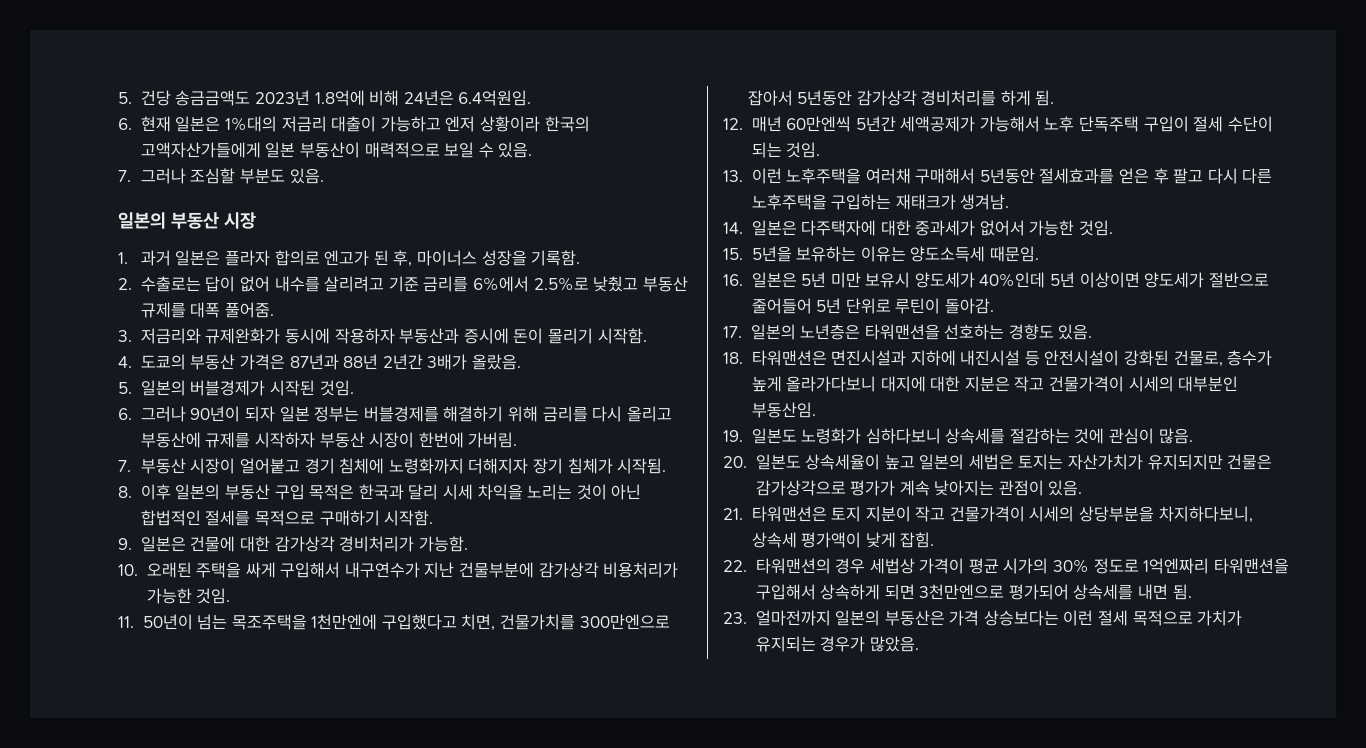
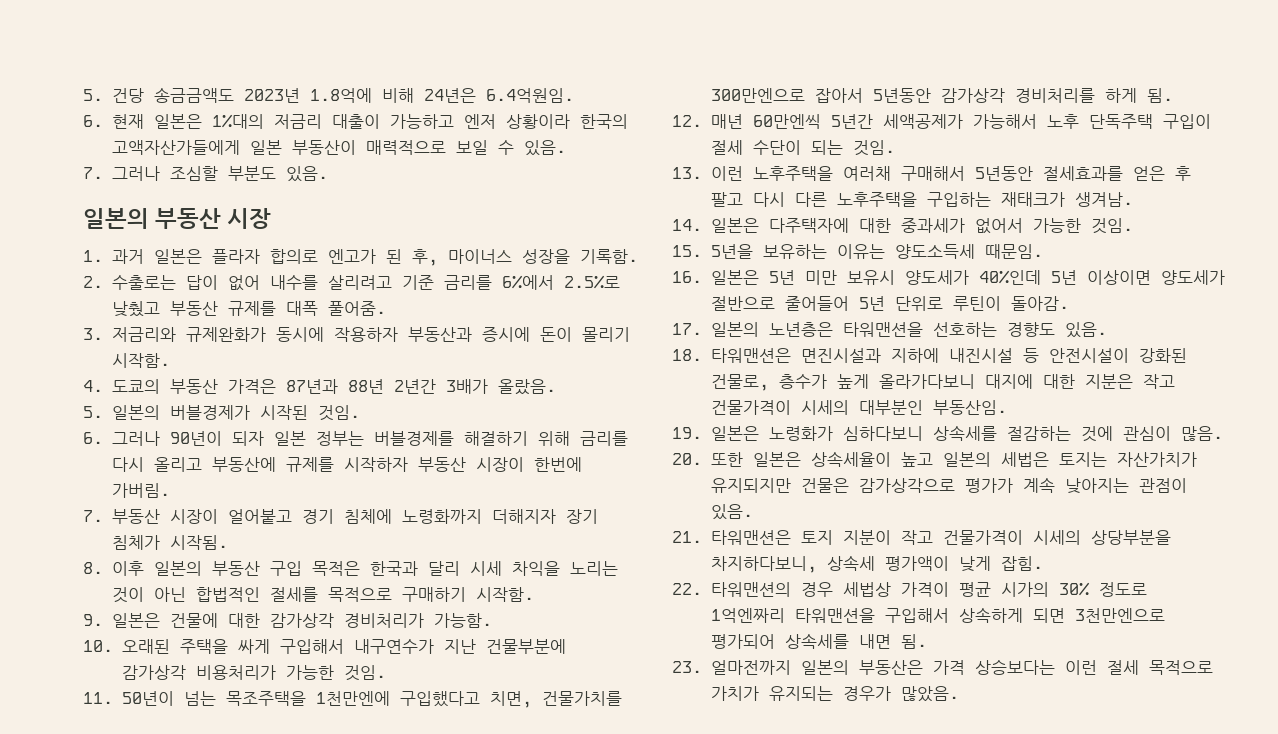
- 19. 일본도 노령화가 심하다보니 상속세를 절감하는 것에 관심이 많음.
+ 19. 일본은 노령화가 심하다보니 상속세를 절감하는 것에 관심이 많음.
- 20. 일본도 상속세율이 높고 일본의 세법은 토지는 자산가치가 유지되지만 건물은 감가상각으로 평가가 계속 낮아지는 관점이 있음.
+ 20. 또한 일본은 상속세율이 높고 일본의 세법은 토지는 자산가치가 유지되지만 건물은 감가상각으로 평가가 계속 낮아지는 관점이 있음.

